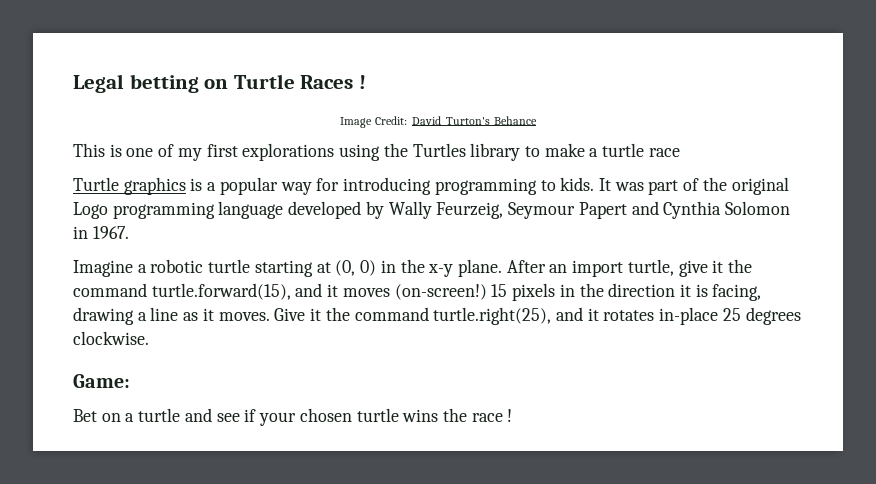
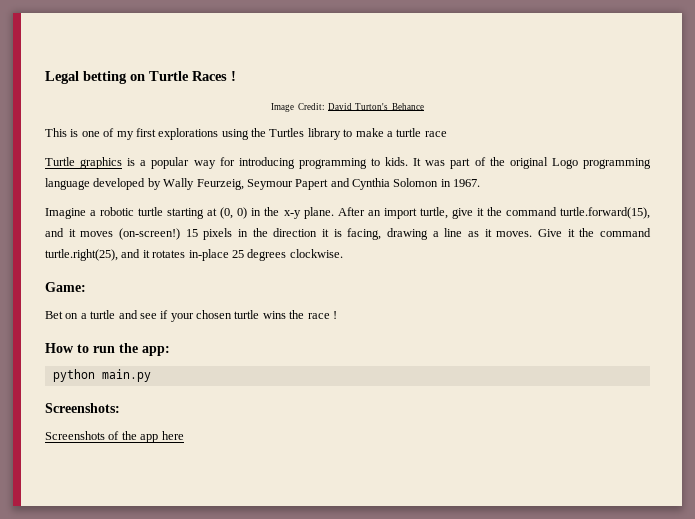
+ How to run the app:
+ python main.py
+ Screenshots:
+ Screenshots of the app here

